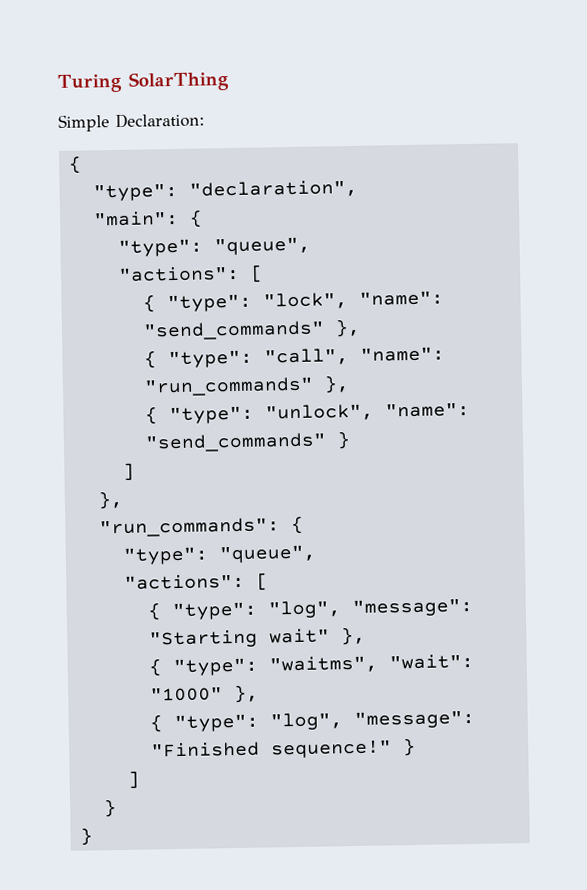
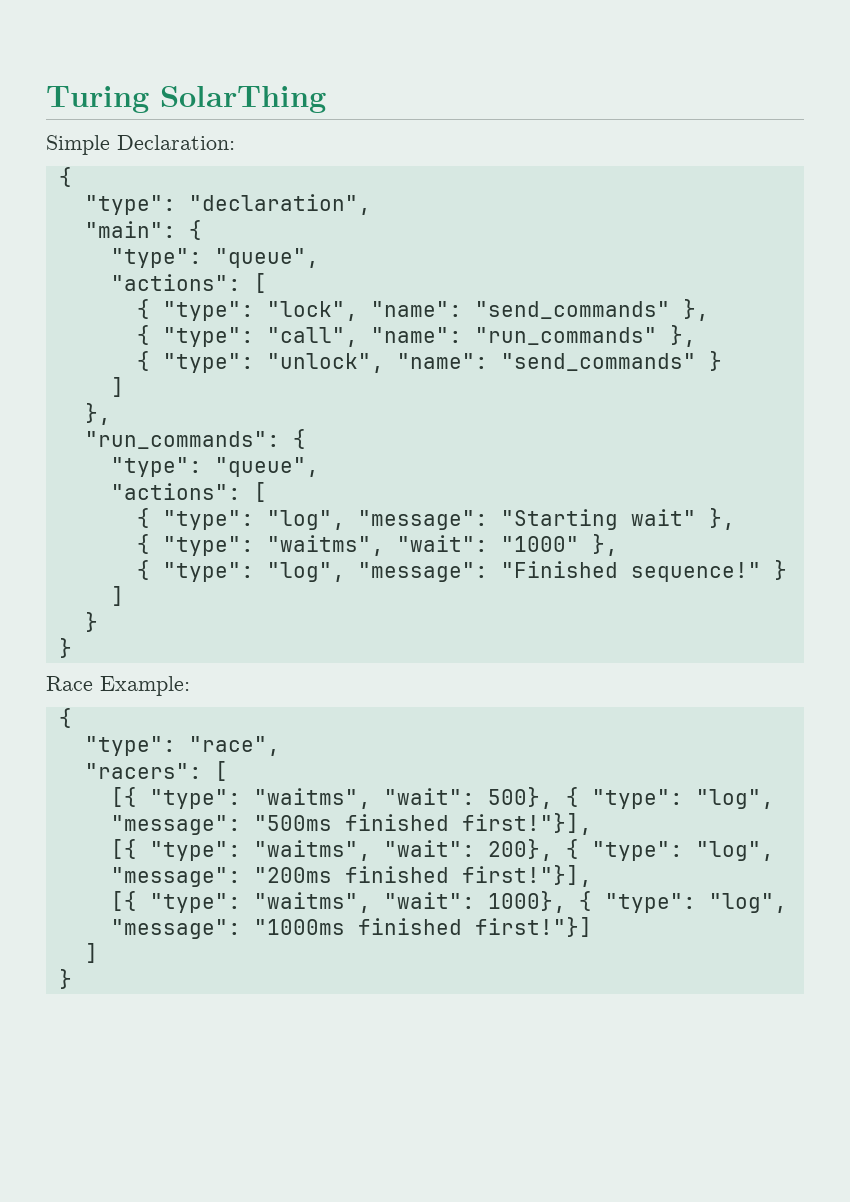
+ Race Example:
+ {
+ "type": "race",
+ "racers": [
+ [{ "type": "waitms", "wait": 500}, { "type": "log", "message": "500ms finished first!"}],
+ [{ "type": "waitms", "wait": 200}, { "type": "log", "message": "200ms finished first!"}],
+ [{ "type": "waitms", "wait": 1000}, { "type": "log", "message": "1000ms finished first!"}]
+ ]
+ }

